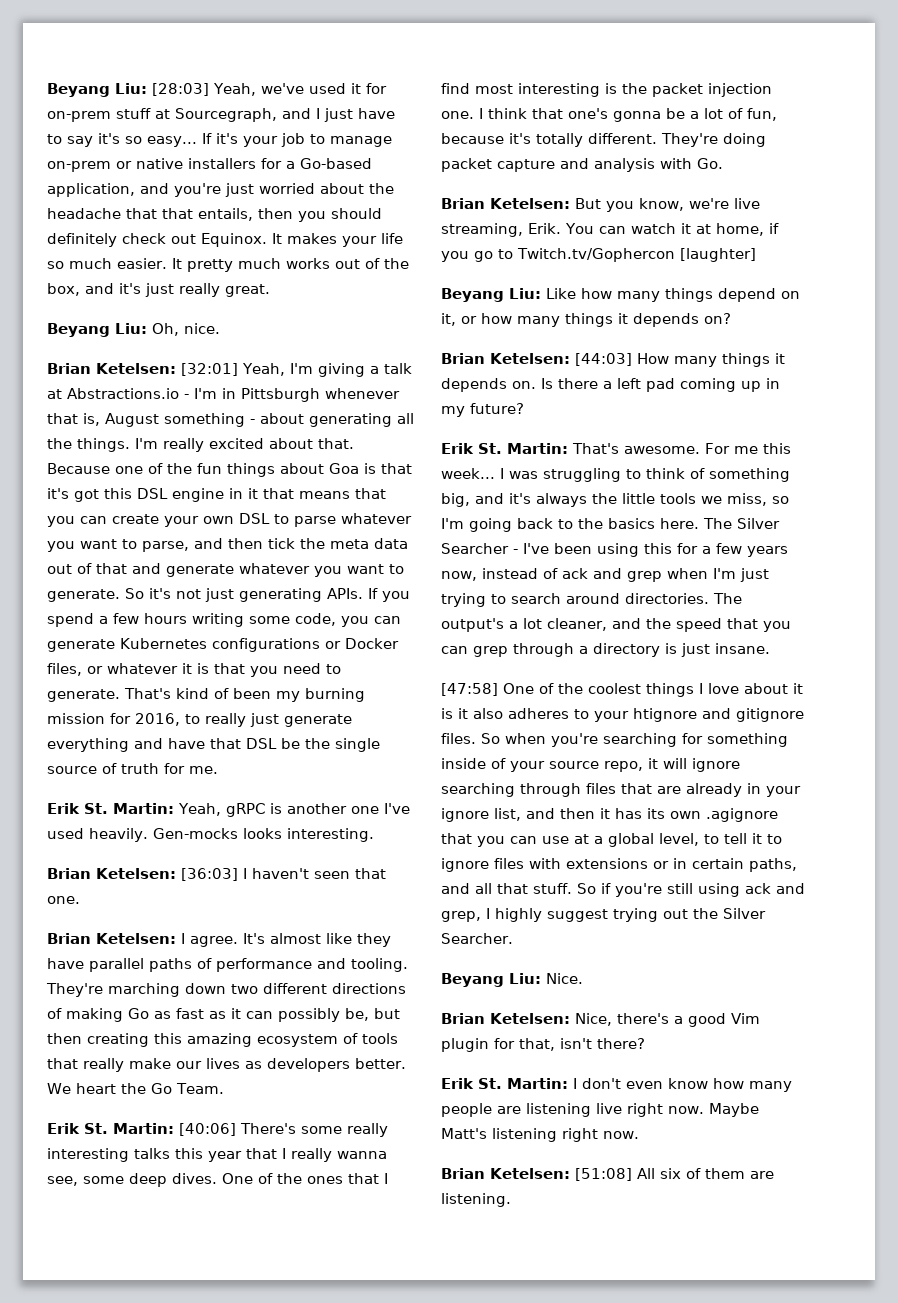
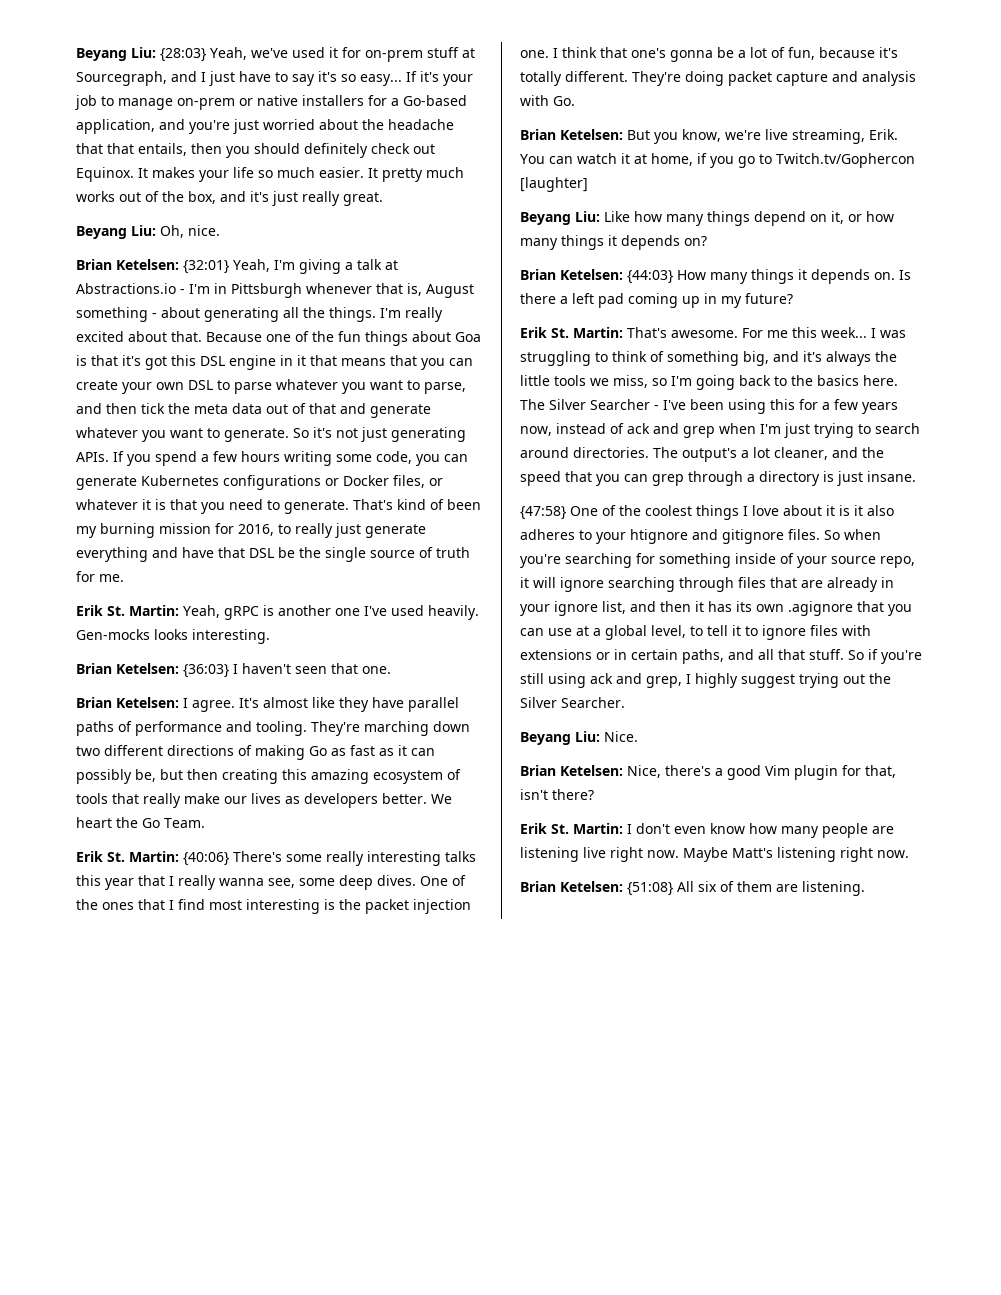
- Beyang Liu: [28:03] Yeah, we've used it for on-prem stuff at Sourcegraph, and I just have to say it's so easy...
+ Beyang Liu: {28:03} Yeah, we've used it for on-prem stuff at Sourcegraph, and I just have to say it's so easy...
- Brian Ketelsen: [32:01] Yeah, I'm giving a talk at Abstractions.io - I'm in Pittsburgh whenever that is, August something - about generating all the things.
+ Brian Ketelsen: {32:01} Yeah, I'm giving a talk at Abstractions.io - I'm in Pittsburgh whenever that is, August something - about generating all the things.
- Brian Ketelsen: [36:03] I haven't seen that one.
+ Brian Ketelsen: {36:03} I haven't seen that one.
- Erik St. Martin: [40:06] There's some really interesting talks this year that I really wanna see, some deep dives.
+ Erik St. Martin: {40:06} There's some really interesting talks this year that I really wanna see, some deep dives.
- Brian Ketelsen: [44:03] How many things it depends on.
+ Brian Ketelsen: {44:03} How many things it depends on.
- [47:58] One of the coolest things I love about it is it also adheres to your htignore and gitignore files.
+ {47:58} One of the coolest things I love about it is it also adheres to your htignore and gitignore files.
- Brian Ketelsen: [51:08] All six of them are listening.
+ Brian Ketelsen: {51:08} All six of them are listening.

